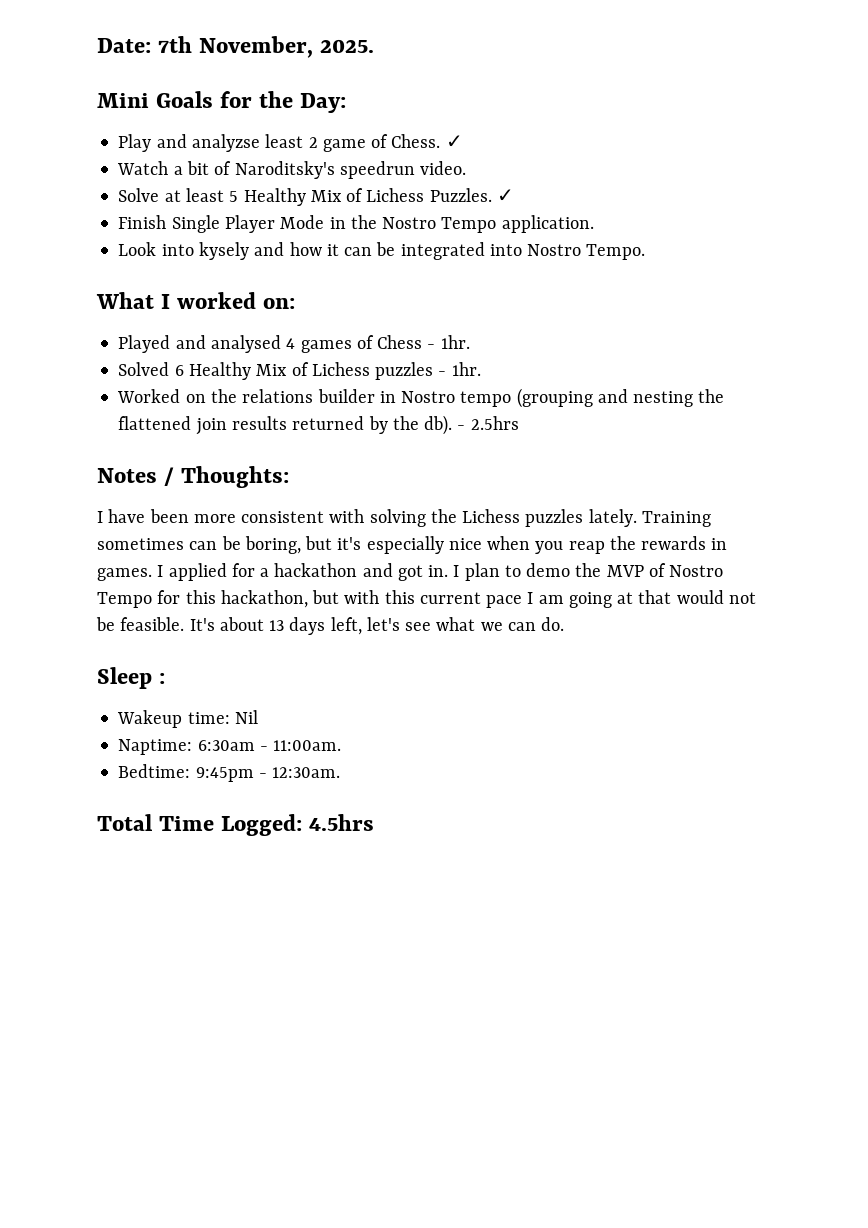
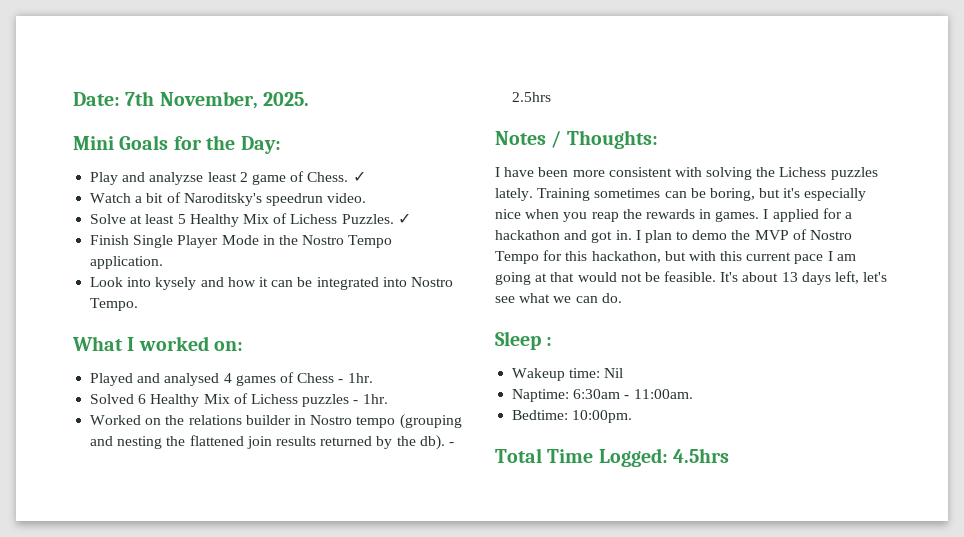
- Bedtime: 9:45pm - 12:30am.
+ Bedtime: 10:00pm.

